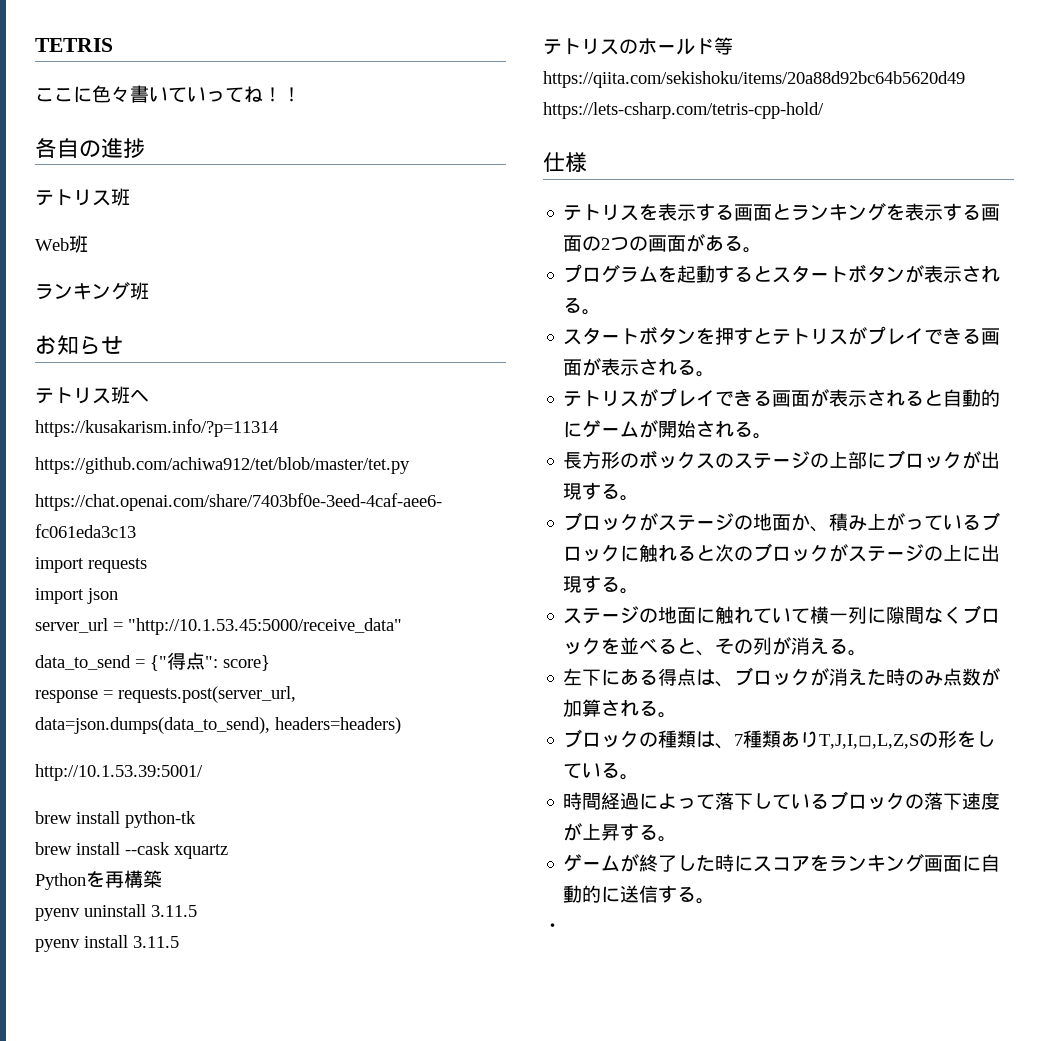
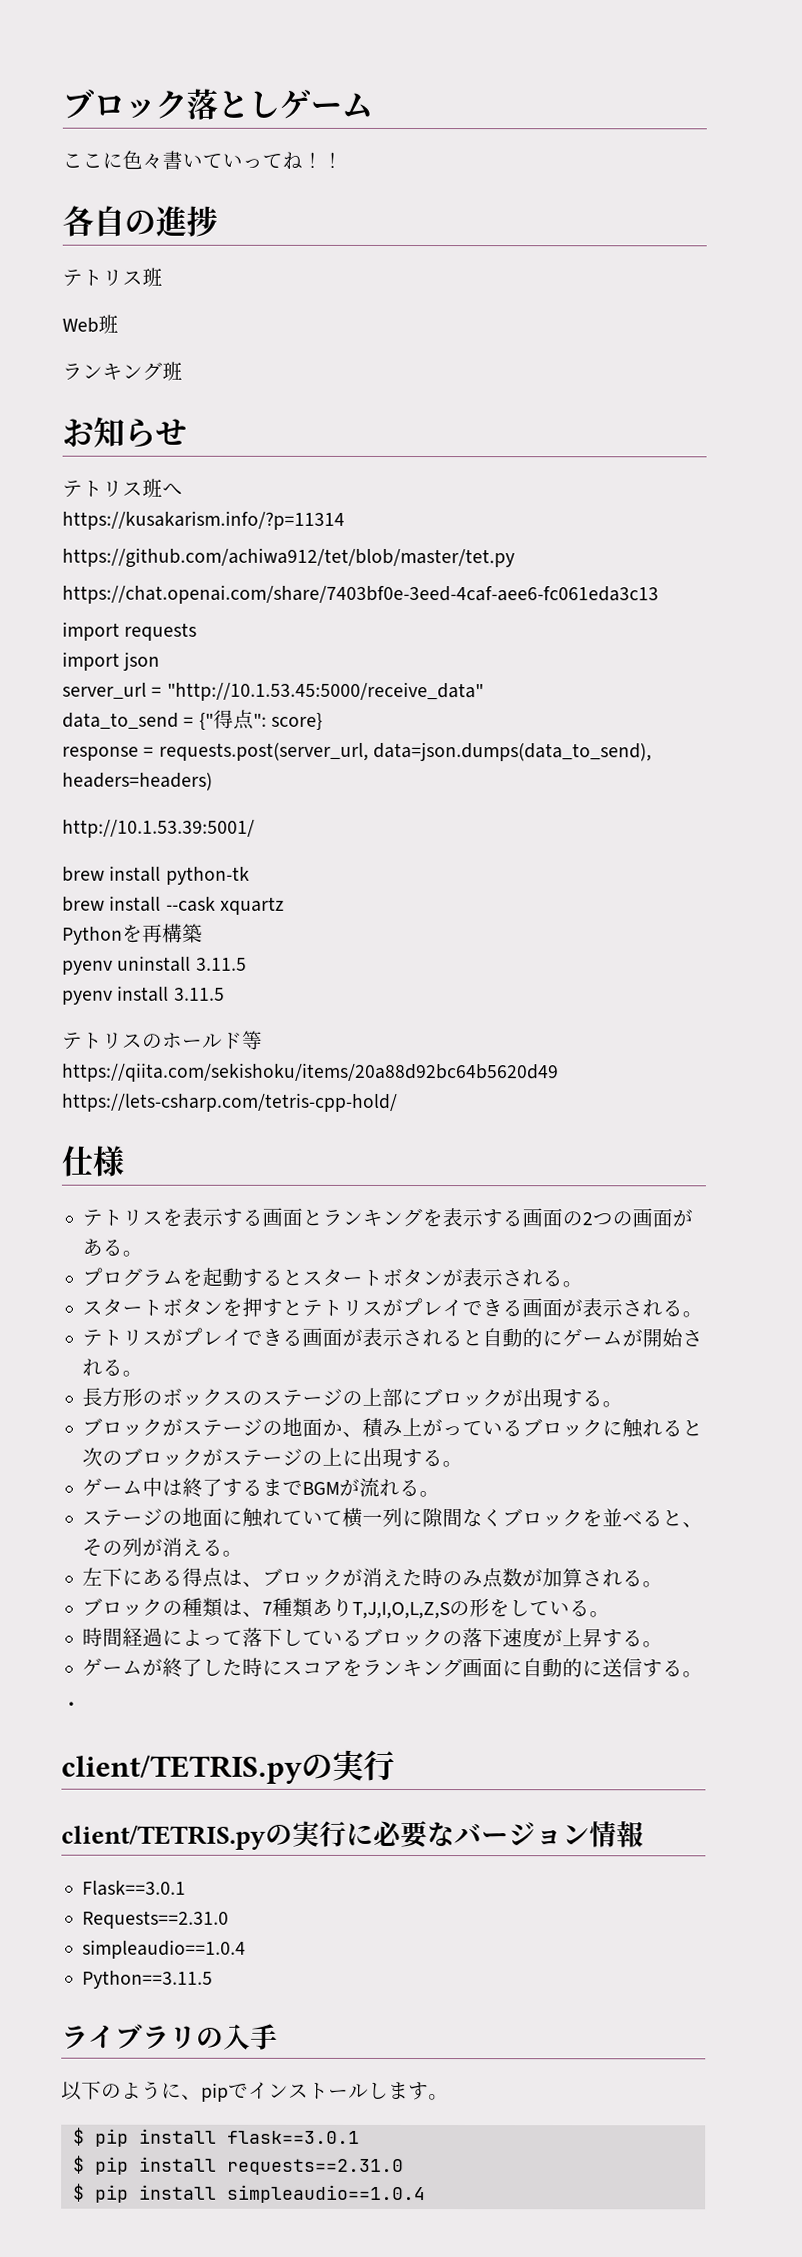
- TETRIS
+ ブロック落としゲーム
+ ゲーム中は終了するまでBGMが流れる。
- ブロックの種類は、7種類ありT,J,I,◽,L,Z,Sの形をしている。
+ ブロックの種類は、7種類ありT,J,I,O,L,Z,Sの形をしている。
  ・
+ client/TETRIS.pyの実行
+ client/TETRIS.pyの実行に必要なバージョン情報
+ Flask==3.0.1
+ Requests==2.31.0
+ simpleaudio==1.0.4
+ Python==3.11.5
+ ライブラリの入手
+ 以下のように、pipでインストールします。
+ $ pip install flask==3.0.1
+ $ pip install requests==2.31.0
+ $ pip install simpleaudio==1.0.4

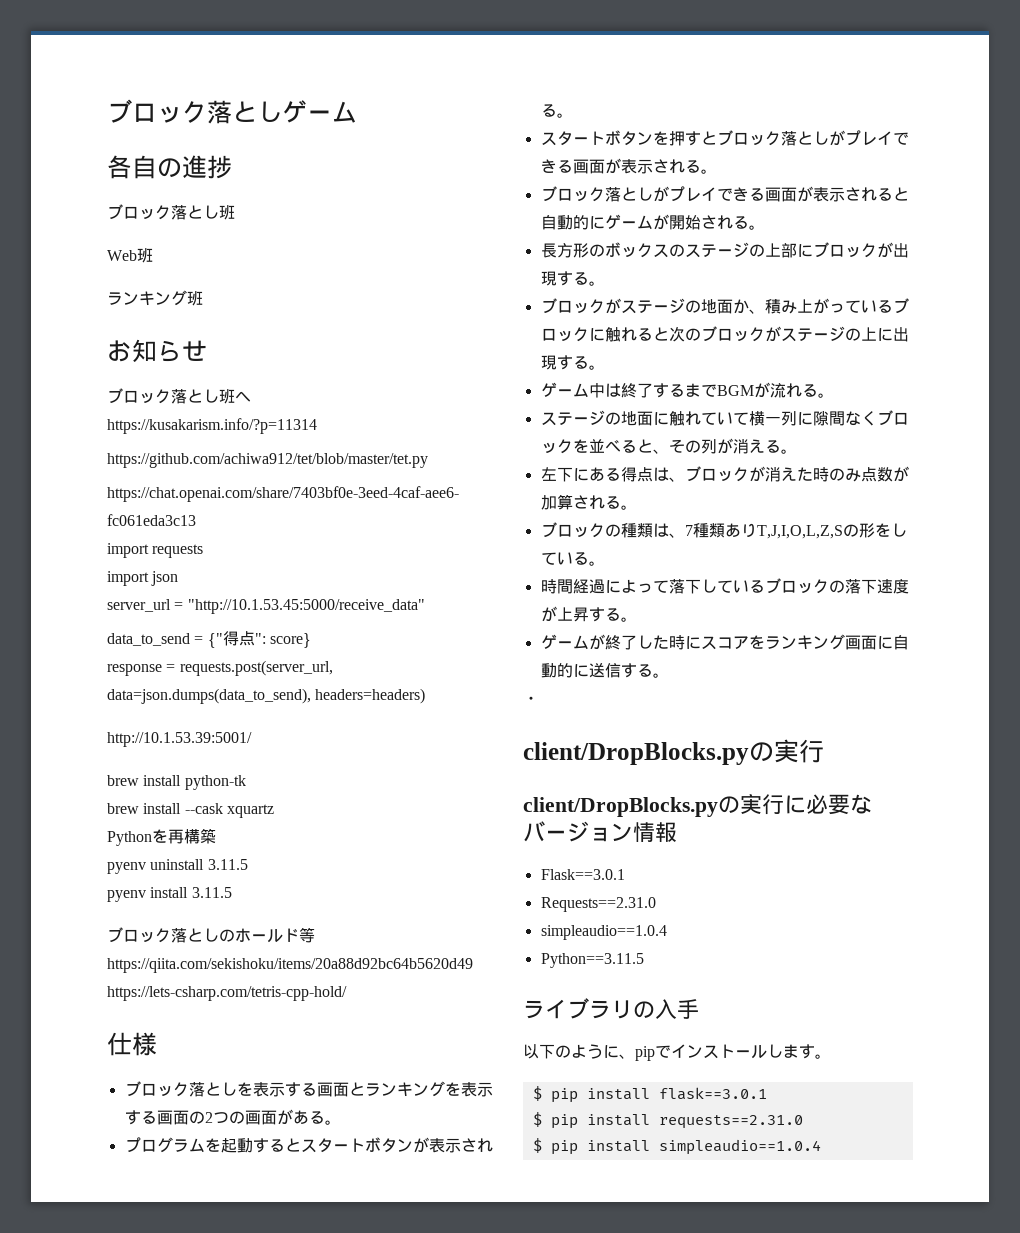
- ここに色々書いていってね！！
  各自の進捗
- テトリス班
+ ブロック落とし班
- テトリス班へ
+ ブロック落とし班へ
- テトリスのホールド等https://qiita.com/sekishoku/items/20a88d92bc64b5620d49 https://lets-csharp.com/tetris-cpp-hold/
+ ブロック落としのホールド等https://qiita.com/sekishoku/items/20a88d92bc64b5620d49 https://lets-csharp.com/tetris-cpp-hold/
- テトリスを表示する画面とランキングを表示する画面の2つの画面がある。
+ ブロック落としを表示する画面とランキングを表示する画面の2つの画面がある。
- スタートボタンを押すとテトリスがプレイできる画面が表示される。
+ スタートボタンを押すとブロック落としがプレイできる画面が表示される。
- テトリスがプレイできる画面が表示されると自動的にゲームが開始される。
+ ブロック落としがプレイできる画面が表示されると自動的にゲームが開始される。
  ・
- client/TETRIS.pyの実行
+ client/DropBlocks.pyの実行
- client/TETRIS.pyの実行に必要なバージョン情報
+ client/DropBlocks.pyの実行に必要なバージョン情報

